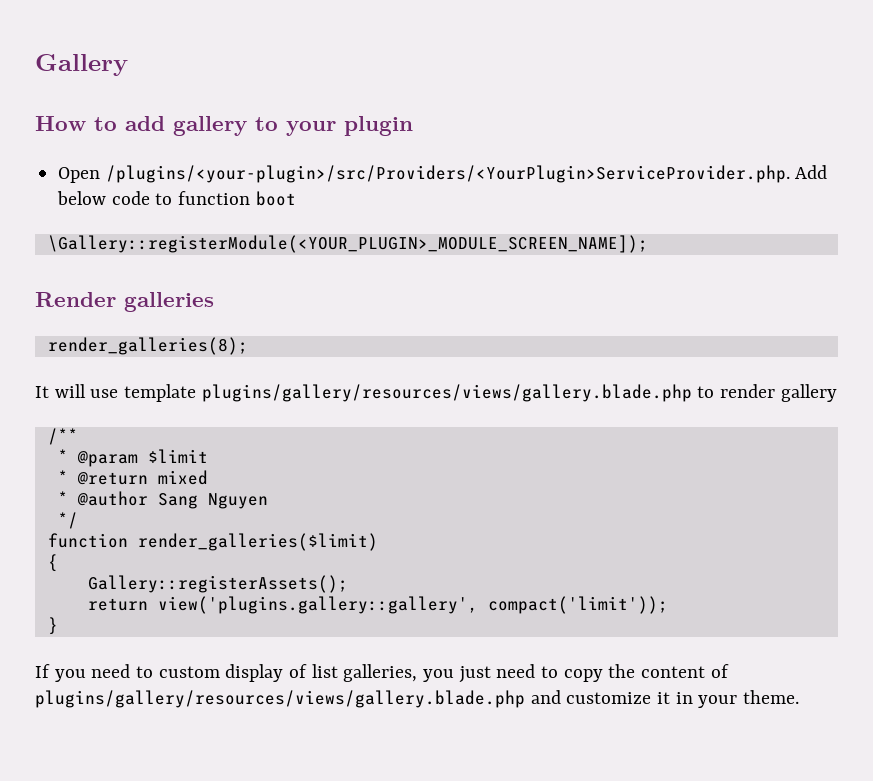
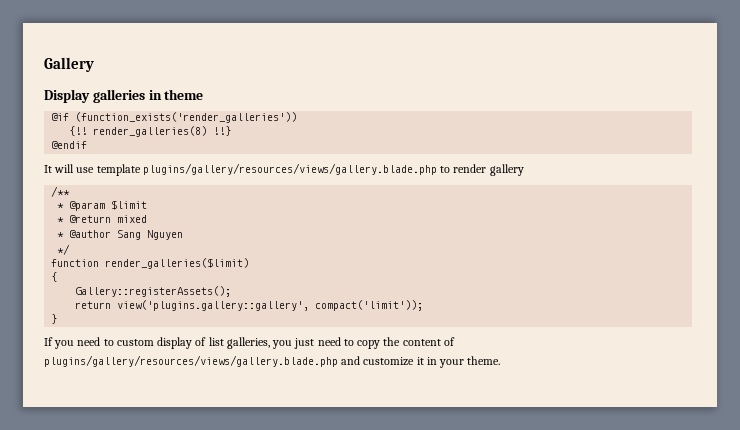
- How to add gallery to your plugin
- Open /plugins/<your-plugin>/src/Providers/<YourPlugin>ServiceProvider.php. Add below code to function boot
- \Gallery::registerModule(<YOUR_PLUGIN>_MODULE_SCREEN_NAME]);
- Render galleries
- render_galleries(8);
+ Display galleries in theme
+ @if (function_exists('render_galleries'))
+ {!! render_galleries(8) !!}
+ @endif

